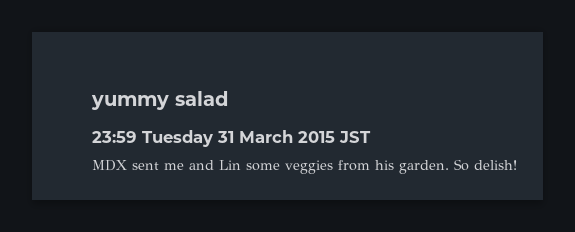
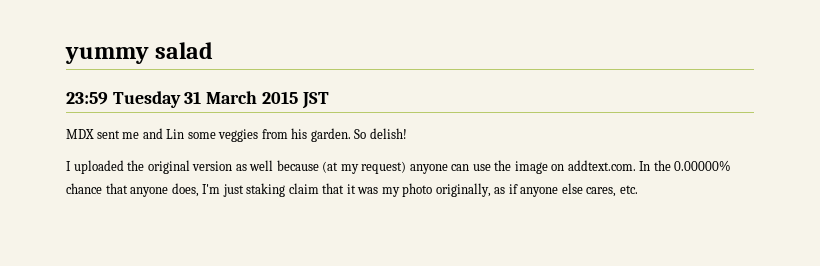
+ I uploaded the original version as well because (at my request) anyone can use the image on addtext.com. In the 0.00000% chance that anyone does, I'm just staking claim that it was my photo originally, as if anyone else cares, etc.

